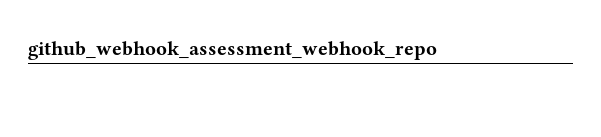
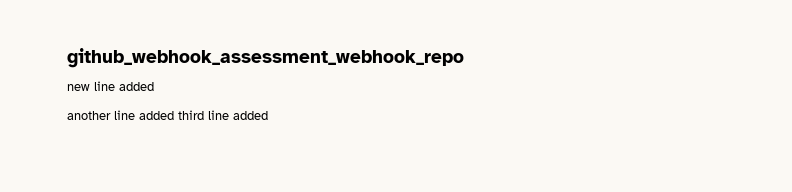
+ new line added
+ another line added third line added

